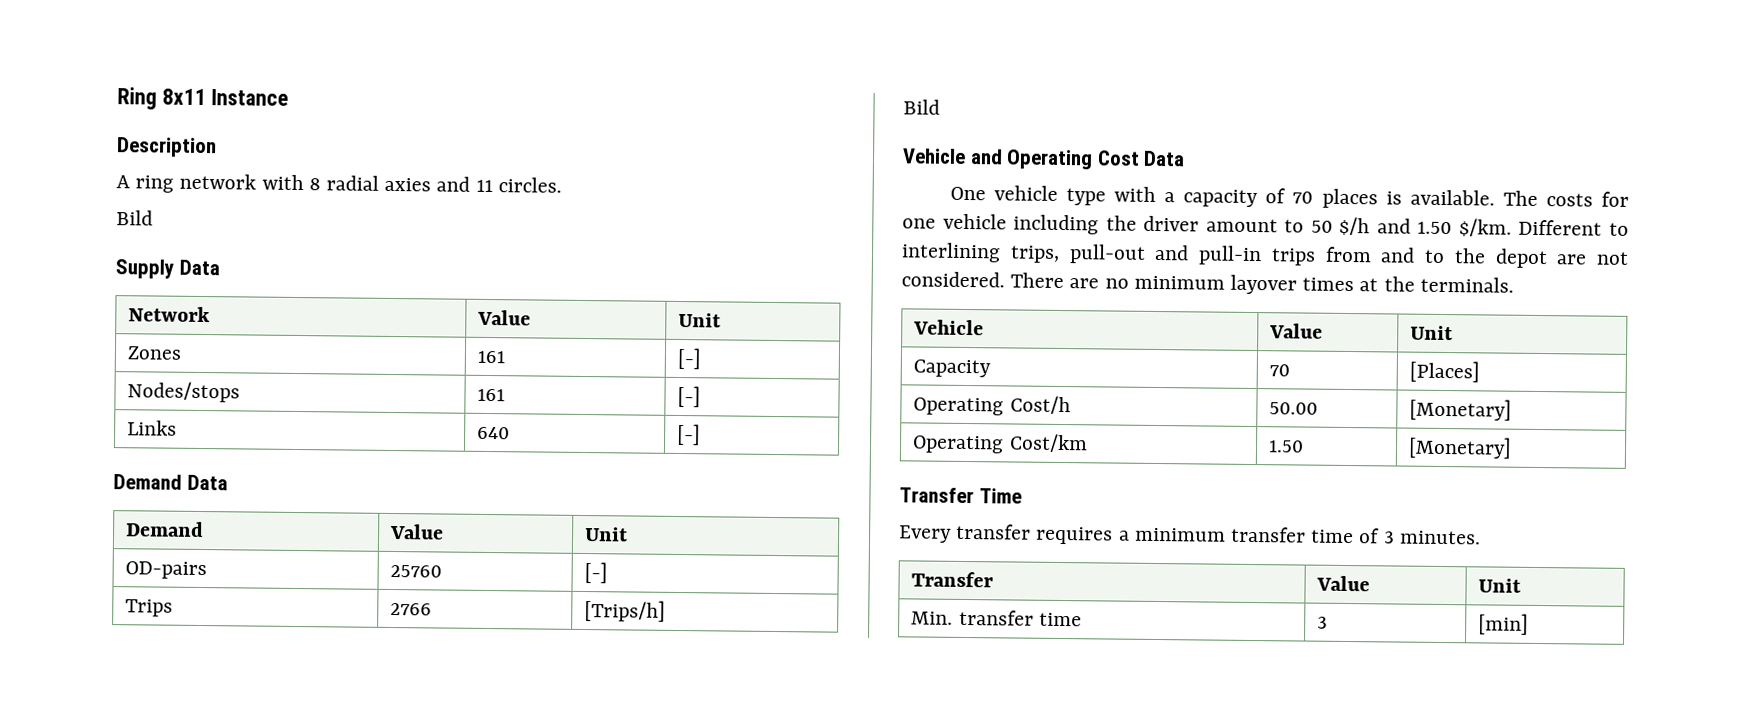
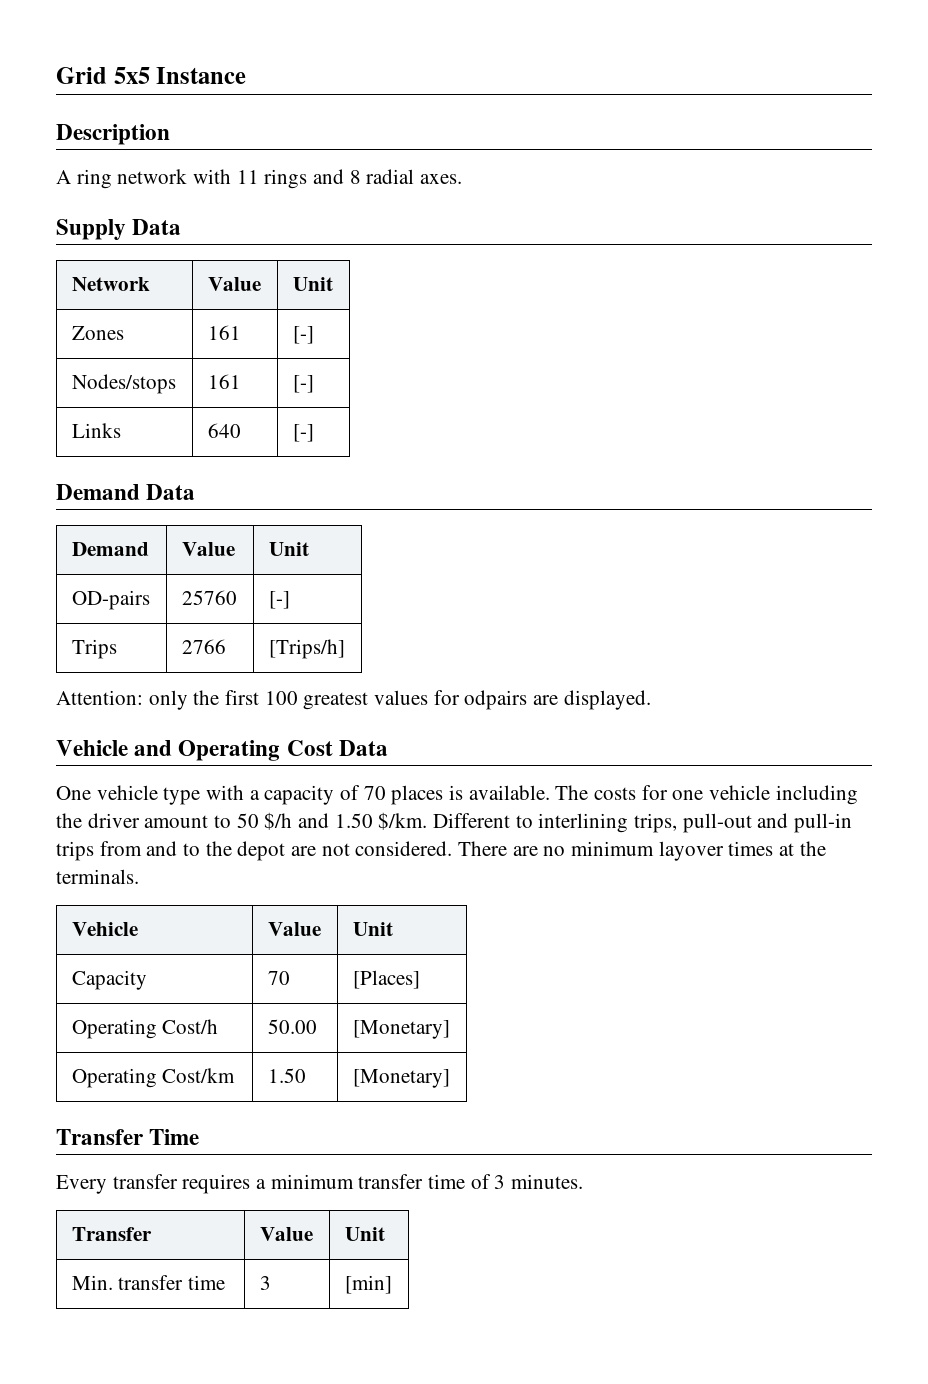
- Ring 8x11 Instance
+ Grid 5x5 Instance
- A ring network with 8 radial axies and 11 circles.
- Bild
+ A ring network with 11 rings and 8 radial axes.
  Trips | 2766 | [Trips/h]
- Bild
+ Attention: only the first 100 greatest values for odpairs are displayed.

